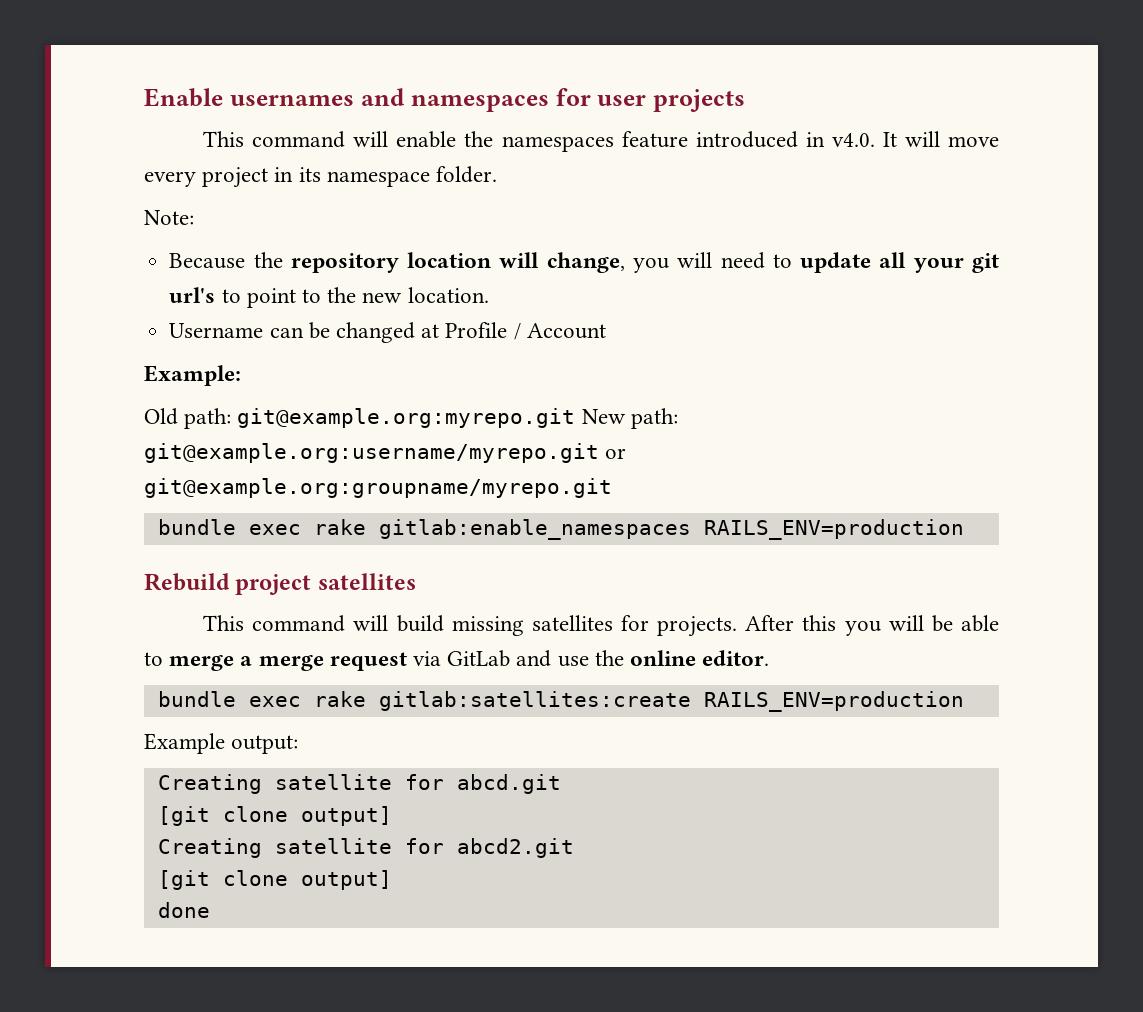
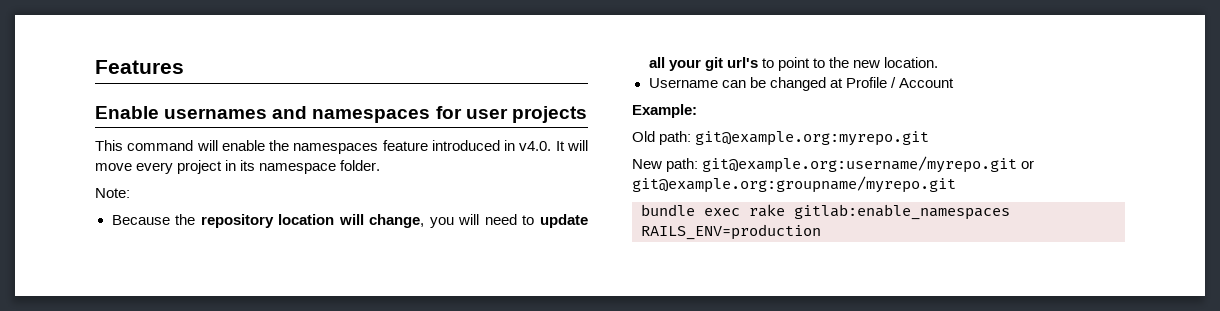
+ Features
- Old path: git@example.org:myrepo.git New path: git@example.org:username/myrepo.git or git@example.org:groupname/myrepo.git
+ Old path: git@example.org:myrepo.git
+ New path: git@example.org:username/myrepo.git or git@example.org:groupname/myrepo.git
- Rebuild project satellites
- This command will build missing satellites for projects. After this you will be able to merge a merge request via GitLab and use the online editor.
- bundle exec rake gitlab:satellites:create RAILS_ENV=production
- Example output:
- Creating satellite for abcd.git
- [git clone output]
- Creating satellite for abcd2.git
- [git clone output]
- done

